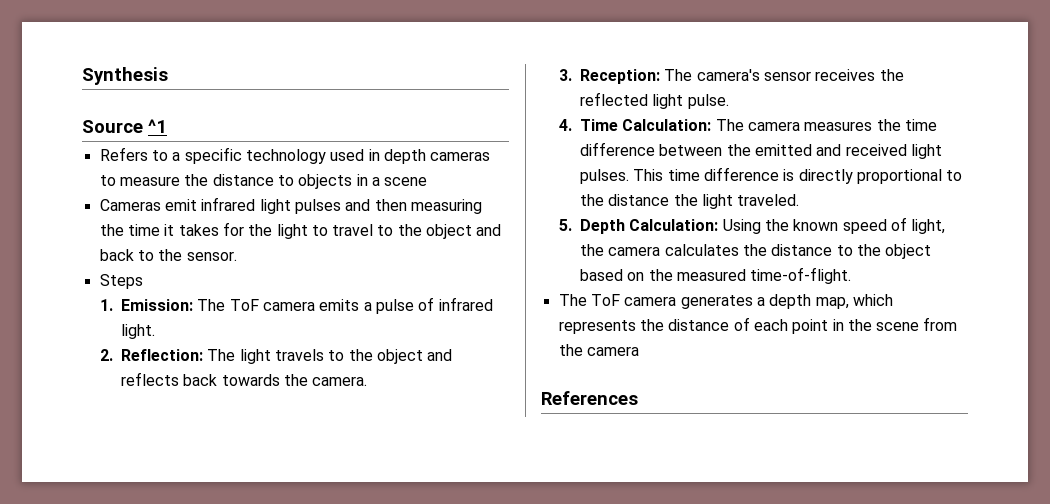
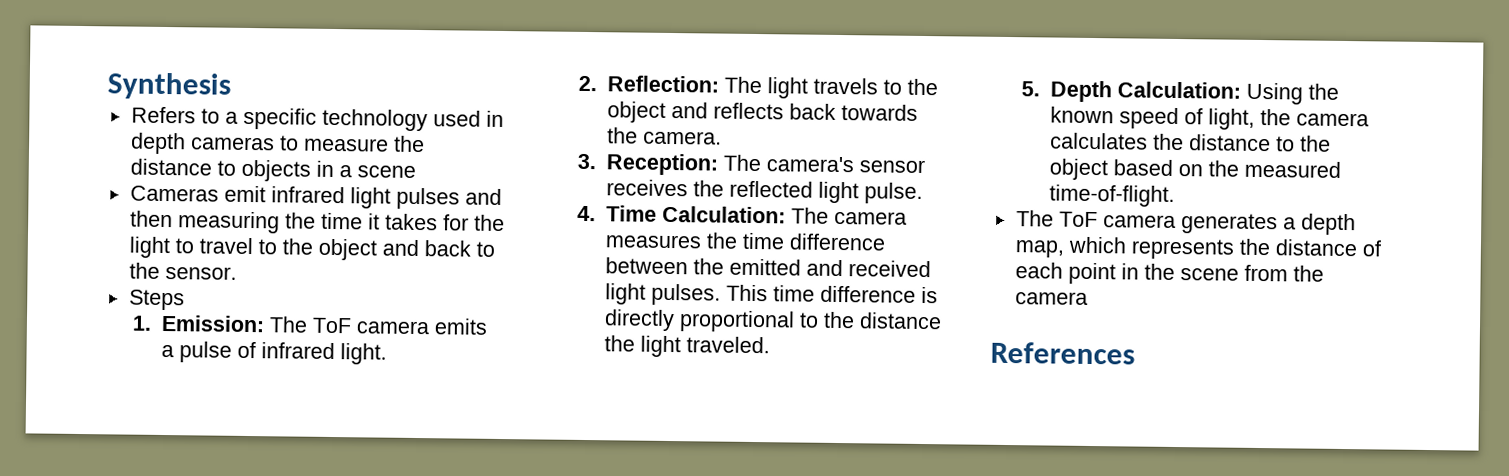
- Source ^1

